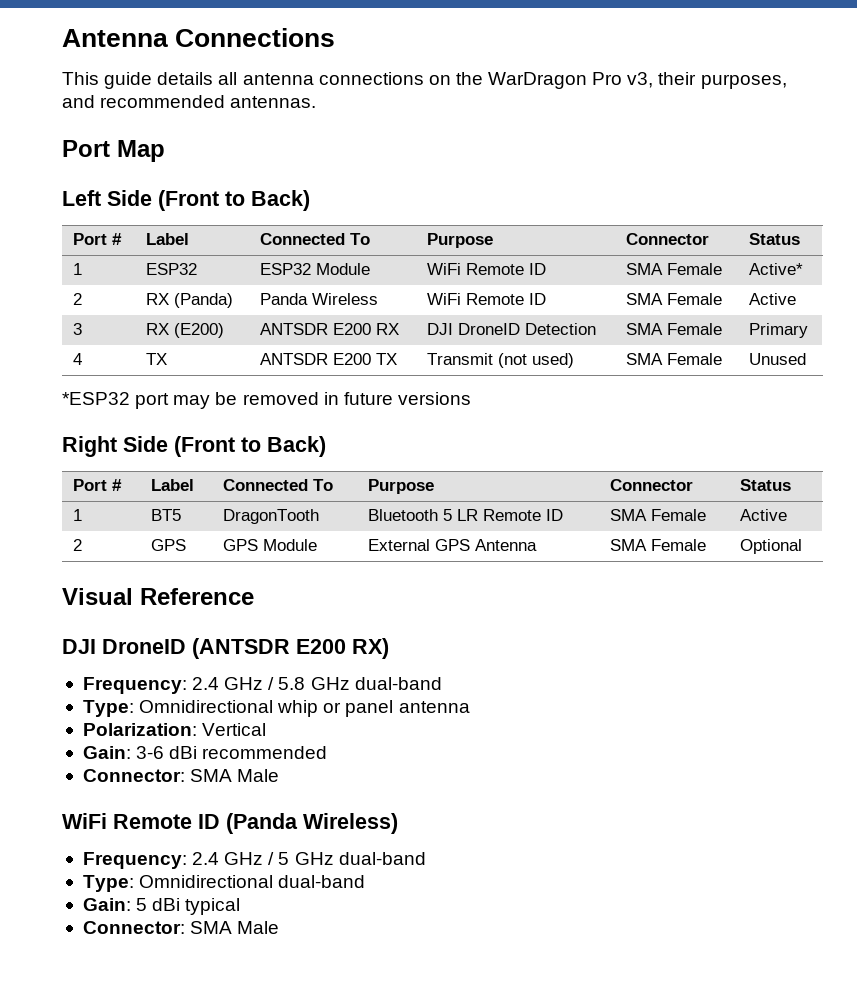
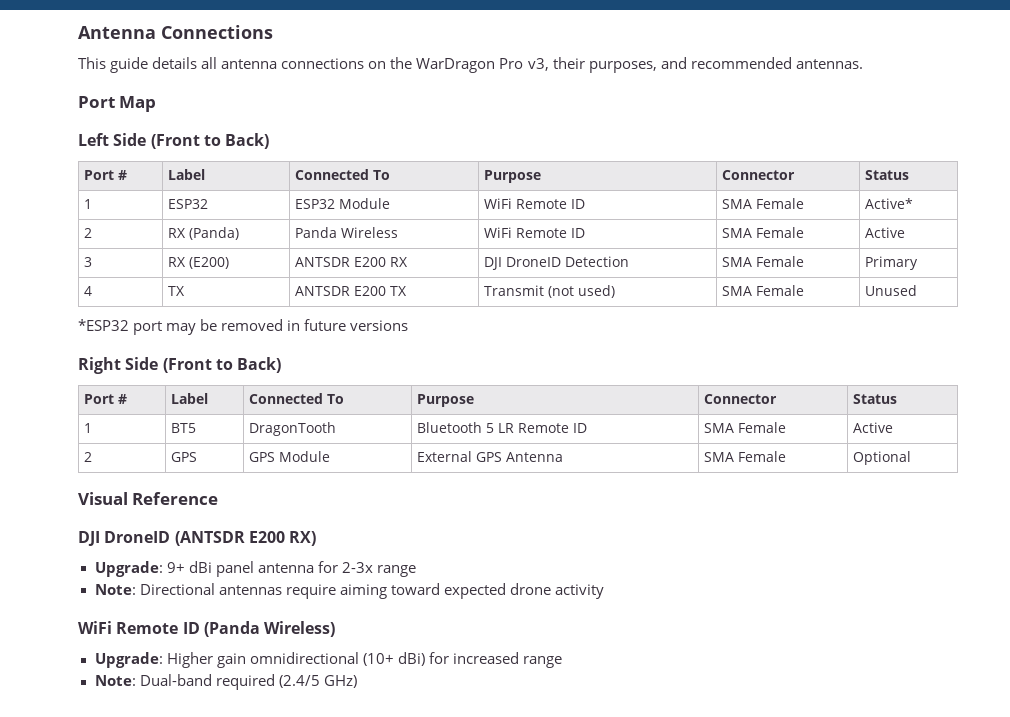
- Frequency: 2.4 GHz / 5.8 GHz dual-band
- Type: Omnidirectional whip or panel antenna
- Polarization: Vertical
- Gain: 3-6 dBi recommended
- Connector: SMA Male
+ Upgrade: 9+ dBi panel antenna for 2-3x range
+ Note: Directional antennas require aiming toward expected drone activity
- Frequency: 2.4 GHz / 5 GHz dual-band
- Type: Omnidirectional dual-band
- Gain: 5 dBi typical
- Connector: SMA Male
+ Upgrade: Higher gain omnidirectional (10+ dBi) for increased range
+ Note: Dual-band required (2.4/5 GHz)

